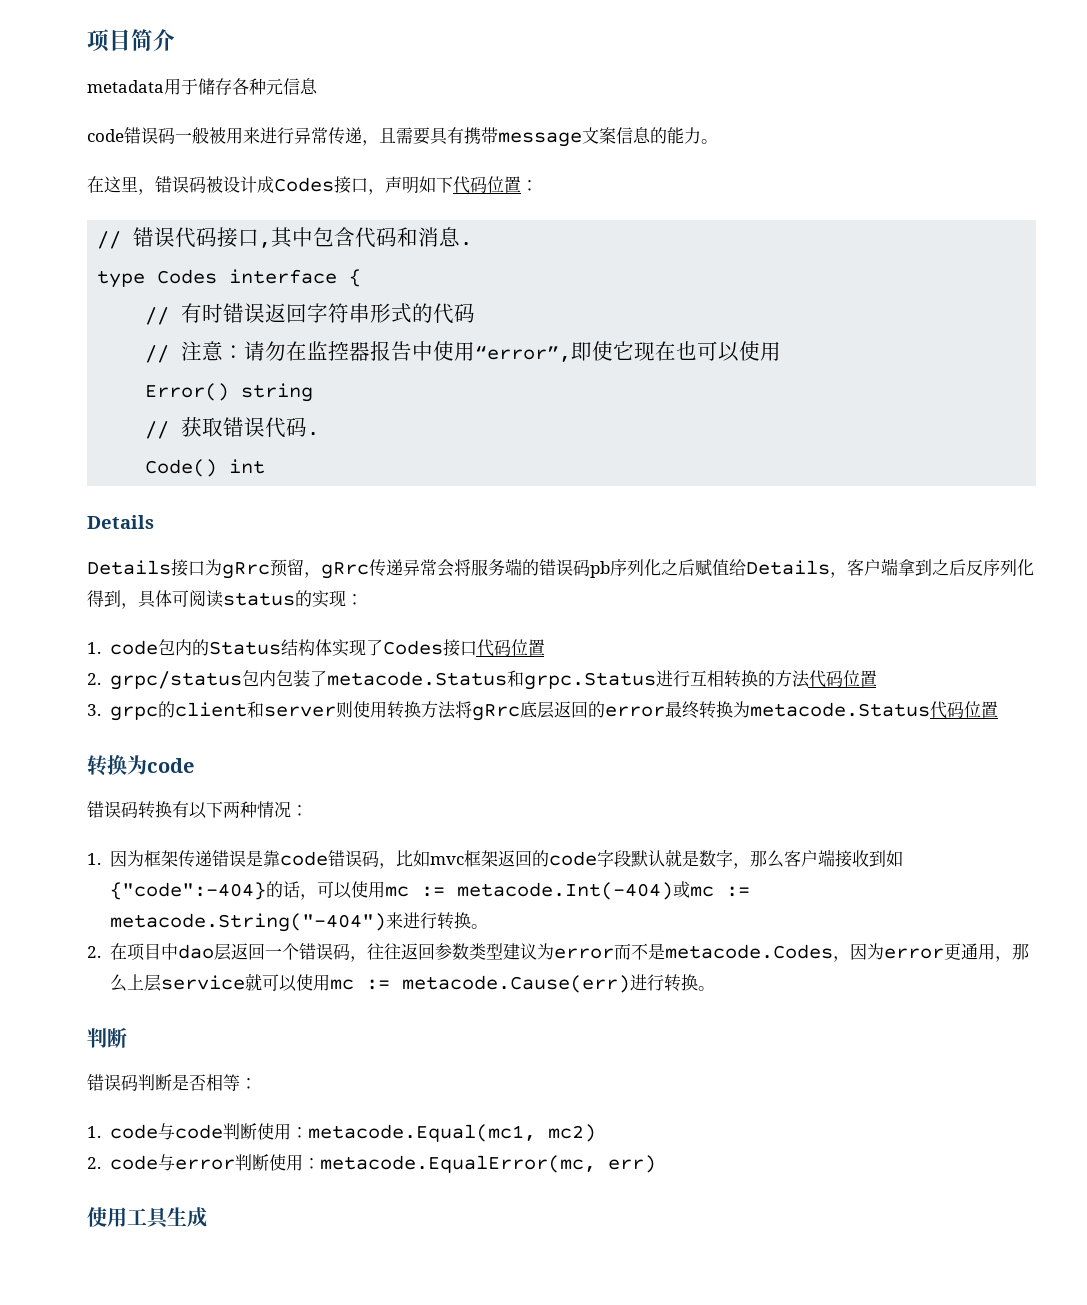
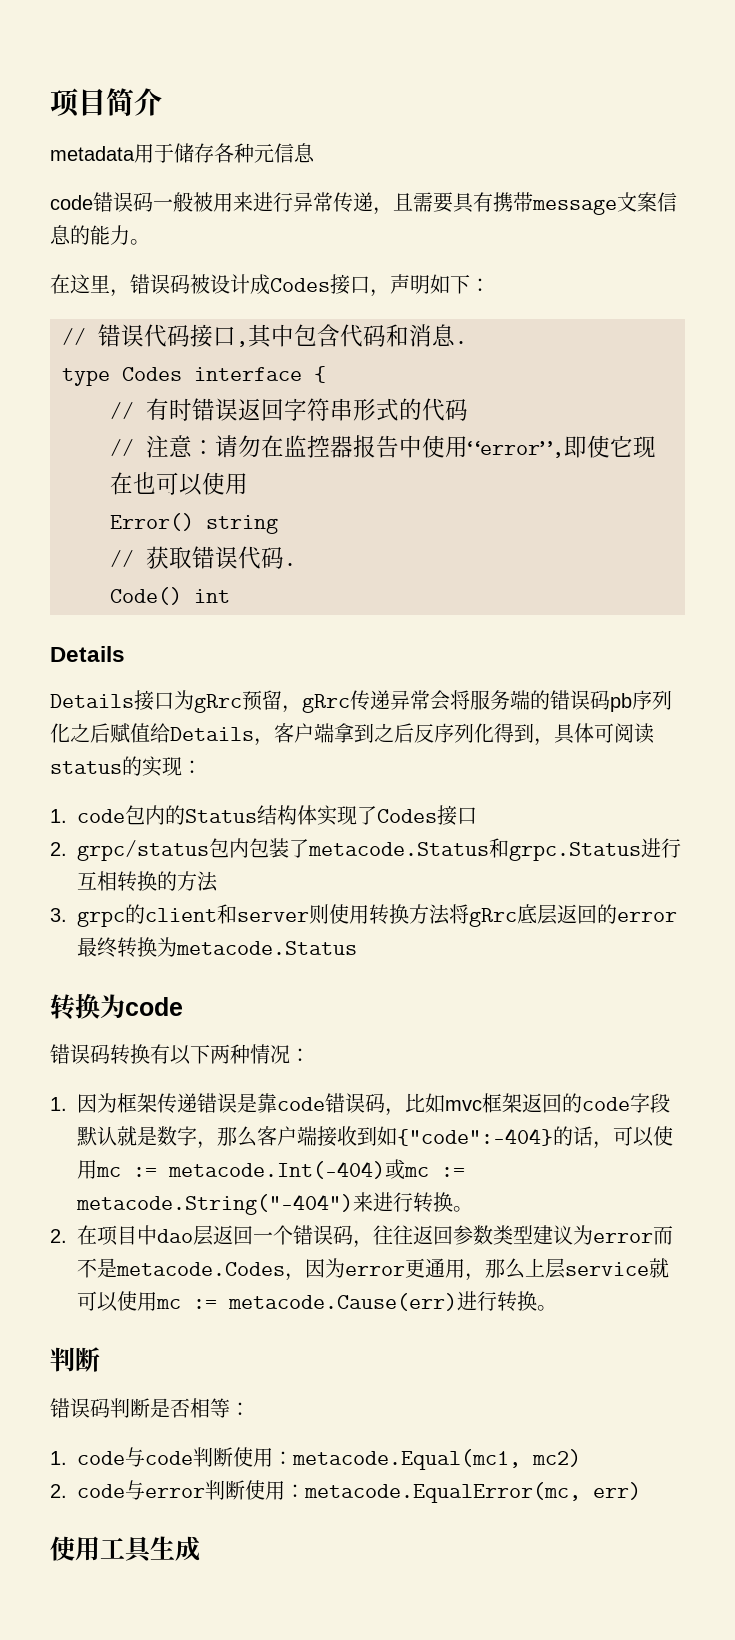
- 在这里，错误码被设计成Codes接口，声明如下代码位置：
+ 在这里，错误码被设计成Codes接口，声明如下：
- 1. code包内的Status结构体实现了Codes接口代码位置
+ 1. code包内的Status结构体实现了Codes接口
- 2. grpc/status包内包装了metacode.Status和grpc.Status进行互相转换的方法代码位置
+ 2. grpc/status包内包装了metacode.Status和grpc.Status进行互相转换的方法
- 3. grpc的client和server则使用转换方法将gRrc底层返回的error最终转换为metacode.Status代码位置
+ 3. grpc的client和server则使用转换方法将gRrc底层返回的error最终转换为metacode.Status

